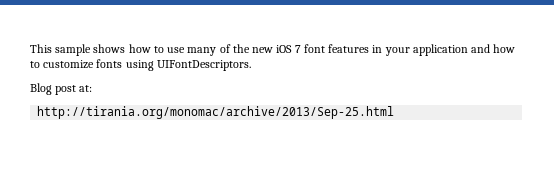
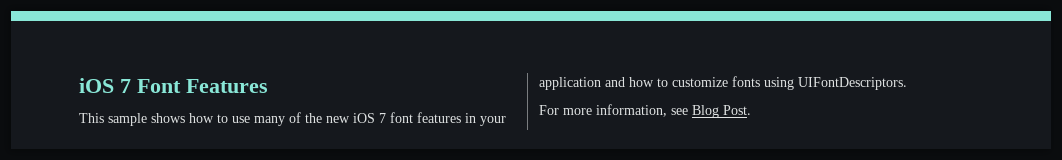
+ iOS 7 Font Features
- Blog post at:
- http://tirania.org/monomac/archive/2013/Sep-25.html
+ For more information, see Blog Post.

